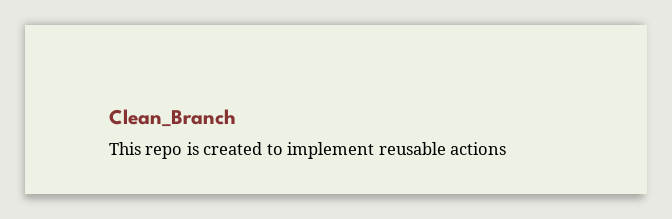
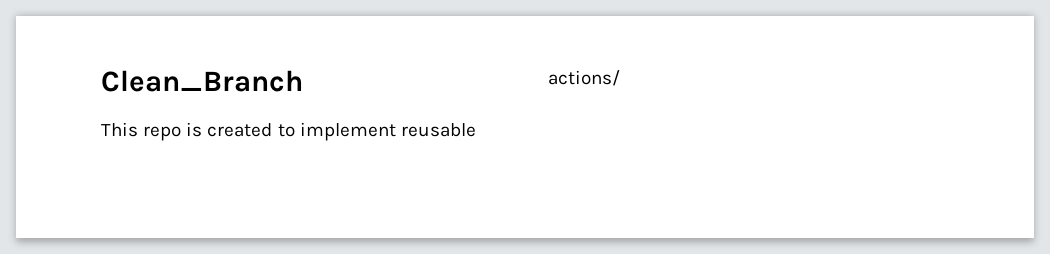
- This repo is created to implement reusable actions
+ This repo is created to implement reusable actions/

